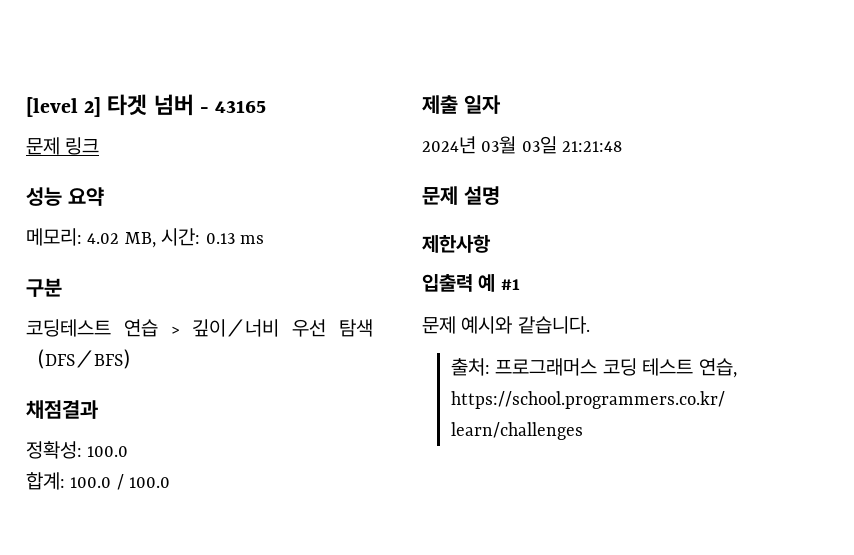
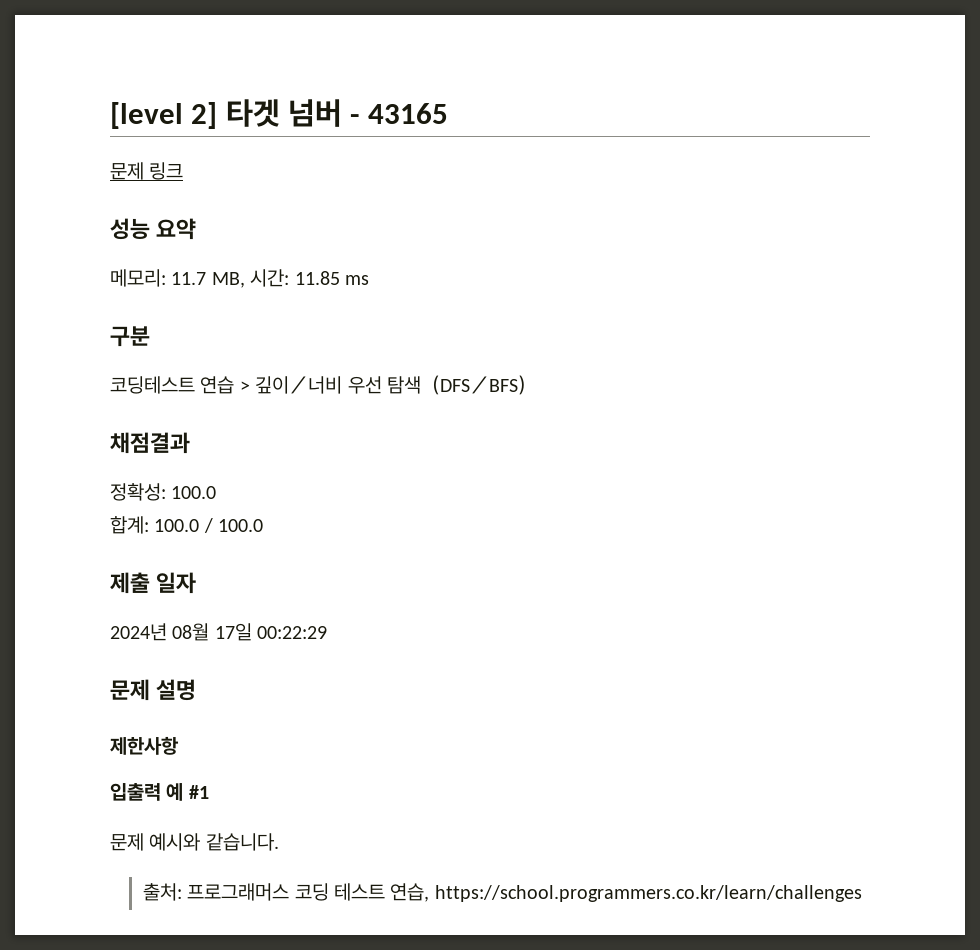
- 메모리: 4.02 MB, 시간: 0.13 ms
+ 메모리: 11.7 MB, 시간: 11.85 ms
- 2024년 03월 03일 21:21:48
+ 2024년 08월 17일 00:22:29

